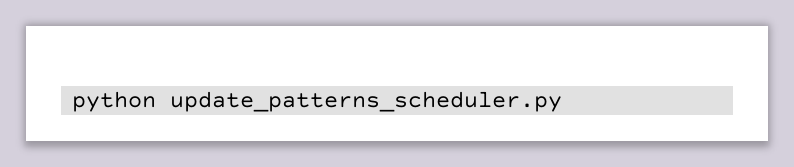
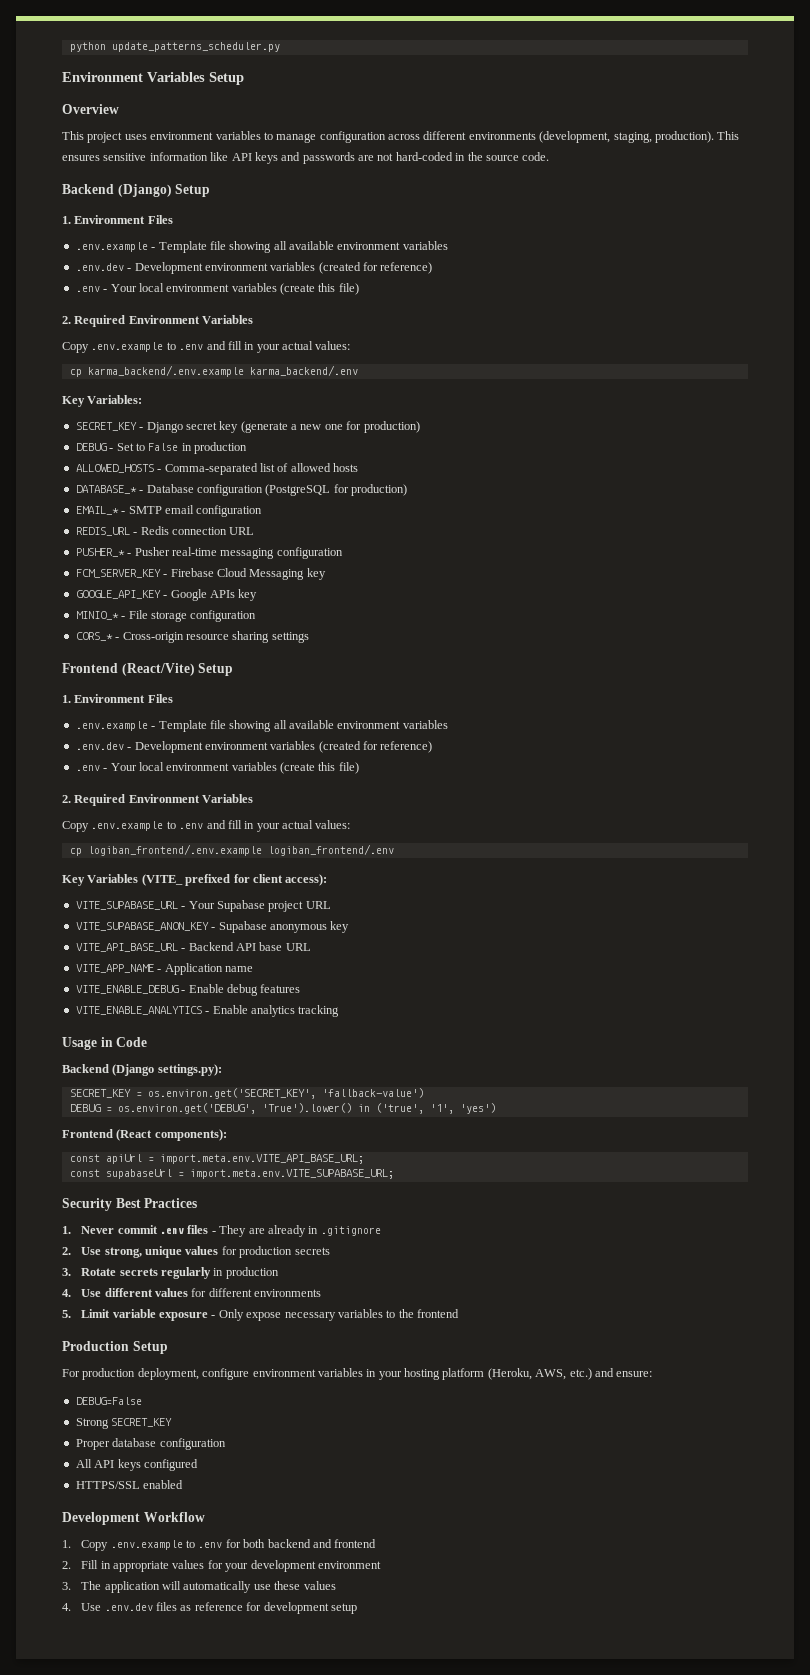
+ Environment Variables Setup
+ Overview
+ This project uses environment variables to manage configuration across different environments (development, staging, production). This ensures sensitive information like API keys and passwords are not hard-coded in the source code.
+ Backend (Django) Setup
+ 1. Environment Files
+ .env.example - Template file showing all available environment variables
+ .env.dev - Development environment variables (created for reference)
+ .env - Your local environment variables (create this file)
+ 2. Required Environment Variables
+ Copy .env.example to .env and fill in your actual values:
+ cp karma_backend/.env.example karma_backend/.env
+ Key Variables:
+ SECRET_KEY - Django secret key (generate a new one for production)
+ DEBUG - Set to False in production
+ ALLOWED_HOSTS - Comma-separated list of allowed hosts
+ DATABASE_* - Database configuration (PostgreSQL for production)
+ EMAIL_* - SMTP email configuration
+ REDIS_URL - Redis connection URL
+ PUSHER_* - Pusher real-time messaging configuration
+ FCM_SERVER_KEY - Firebase Cloud Messaging key
+ GOOGLE_API_KEY - Google APIs key
+ MINIO_* - File storage configuration
+ CORS_* - Cross-origin resource sharing settings
+ Frontend (React/Vite) Setup
+ 1. Environment Files
+ .env.example - Template file showing all available environment variables
+ .env.dev - Development environment variables (created for reference)
+ .env - Your local environment variables (create this file)
+ 2. Required Environment Variables
+ Copy .env.example to .env and fill in your actual values:
+ cp logiban_frontend/.env.example logiban_frontend/.env
+ Key Variables (VITE_ prefixed for client access):
+ VITE_SUPABASE_URL - Your Supabase project URL
+ VITE_SUPABASE_ANON_KEY - Supabase anonymous key
+ VITE_API_BASE_URL - Backend API base URL
+ VITE_APP_NAME - Application name
+ VITE_ENABLE_DEBUG - Enable debug features
+ VITE_ENABLE_ANALYTICS - Enable analytics tracking
+ Usage in Code
+ Backend (Django settings.py):
+ SECRET_KEY = os.environ.get('SECRET_KEY', 'fallback-value')
+ DEBUG = os.environ.get('DEBUG', 'True').lower() in ('true', '1', 'yes')
+ Frontend (React components):
+ const apiUrl = import.meta.env.VITE_API_BASE_URL;
+ const supabaseUrl = import.meta.env.VITE_SUPABASE_URL;
+ Security Best Practices
+ 1. Never commit .env files - They are already in .gitignore
+ 2. Use strong, unique values for production secrets
+ 3. Rotate secrets regularly in production
+ 4. Use different values for different environments
+ 5. Limit variable exposure - Only expose necessary variables to the frontend
+ Production Setup
+ For production deployment, configure environment variables in your hosting platform (Heroku, AWS, etc.) and ensure:
+ DEBUG=False
+ Strong SECRET_KEY
+ Proper database configuration
+ All API keys configured
+ HTTPS/SSL enabled
+ Development Workflow
+ 1. Copy .env.example to .env for both backend and frontend
+ 2. Fill in appropriate values for your development environment
+ 3. The application will automatically use these values
+ 4. Use .env.dev files as reference for development setup

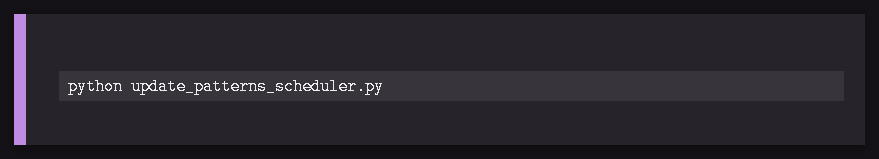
- Environment Variables Setup
- Overview
- This project uses environment variables to manage configuration across different environments (development, staging, production). This ensures sensitive information like API keys and passwords are not hard-coded in the source code.
- Backend (Django) Setup
- 1. Environment Files
- .env.example - Template file showing all available environment variables
- .env.dev - Development environment variables (created for reference)
- .env - Your local environment variables (create this file)
- 2. Required Environment Variables
- Copy .env.example to .env and fill in your actual values:
- cp karma_backend/.env.example karma_backend/.env
- Key Variables:
- SECRET_KEY - Django secret key (generate a new one for production)
- DEBUG - Set to False in production
- ALLOWED_HOSTS - Comma-separated list of allowed hosts
- DATABASE_* - Database configuration (PostgreSQL for production)
- EMAIL_* - SMTP email configuration
- REDIS_URL - Redis connection URL
- PUSHER_* - Pusher real-time messaging configuration
- FCM_SERVER_KEY - Firebase Cloud Messaging key
- GOOGLE_API_KEY - Google APIs key
- MINIO_* - File storage configuration
- CORS_* - Cross-origin resource sharing settings
- Frontend (React/Vite) Setup
- 1. Environment Files
- .env.example - Template file showing all available environment variables
- .env.dev - Development environment variables (created for reference)
- .env - Your local environment variables (create this file)
- 2. Required Environment Variables
- Copy .env.example to .env and fill in your actual values:
- cp logiban_frontend/.env.example logiban_frontend/.env
- Key Variables (VITE_ prefixed for client access):
- VITE_SUPABASE_URL - Your Supabase project URL
- VITE_SUPABASE_ANON_KEY - Supabase anonymous key
- VITE_API_BASE_URL - Backend API base URL
- VITE_APP_NAME - Application name
- VITE_ENABLE_DEBUG - Enable debug features
- VITE_ENABLE_ANALYTICS - Enable analytics tracking
- Usage in Code
- Backend (Django settings.py):
- SECRET_KEY = os.environ.get('SECRET_KEY', 'fallback-value')
- DEBUG = os.environ.get('DEBUG', 'True').lower() in ('true', '1', 'yes')
- Frontend (React components):
- const apiUrl = import.meta.env.VITE_API_BASE_URL;
- const supabaseUrl = import.meta.env.VITE_SUPABASE_URL;
- Security Best Practices
- 1. Never commit .env files - They are already in .gitignore
- 2. Use strong, unique values for production secrets
- 3. Rotate secrets regularly in production
- 4. Use different values for different environments
- 5. Limit variable exposure - Only expose necessary variables to the frontend
- Production Setup
- For production deployment, configure environment variables in your hosting platform (Heroku, AWS, etc.) and ensure:
- DEBUG=False
- Strong SECRET_KEY
- Proper database configuration
- All API keys configured
- HTTPS/SSL enabled
- Development Workflow
- 1. Copy .env.example to .env for both backend and frontend
- 2. Fill in appropriate values for your development environment
- 3. The application will automatically use these values
- 4. Use .env.dev files as reference for development setup

